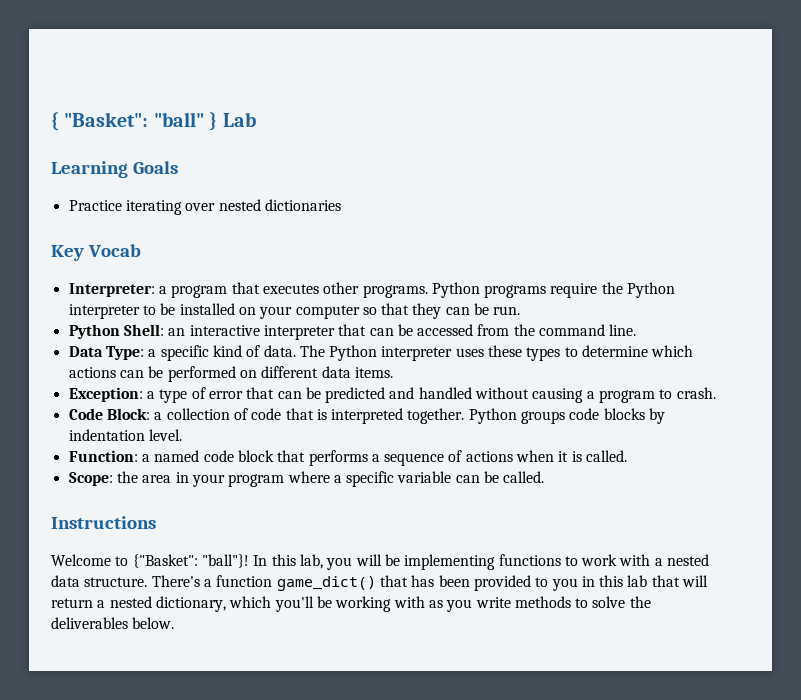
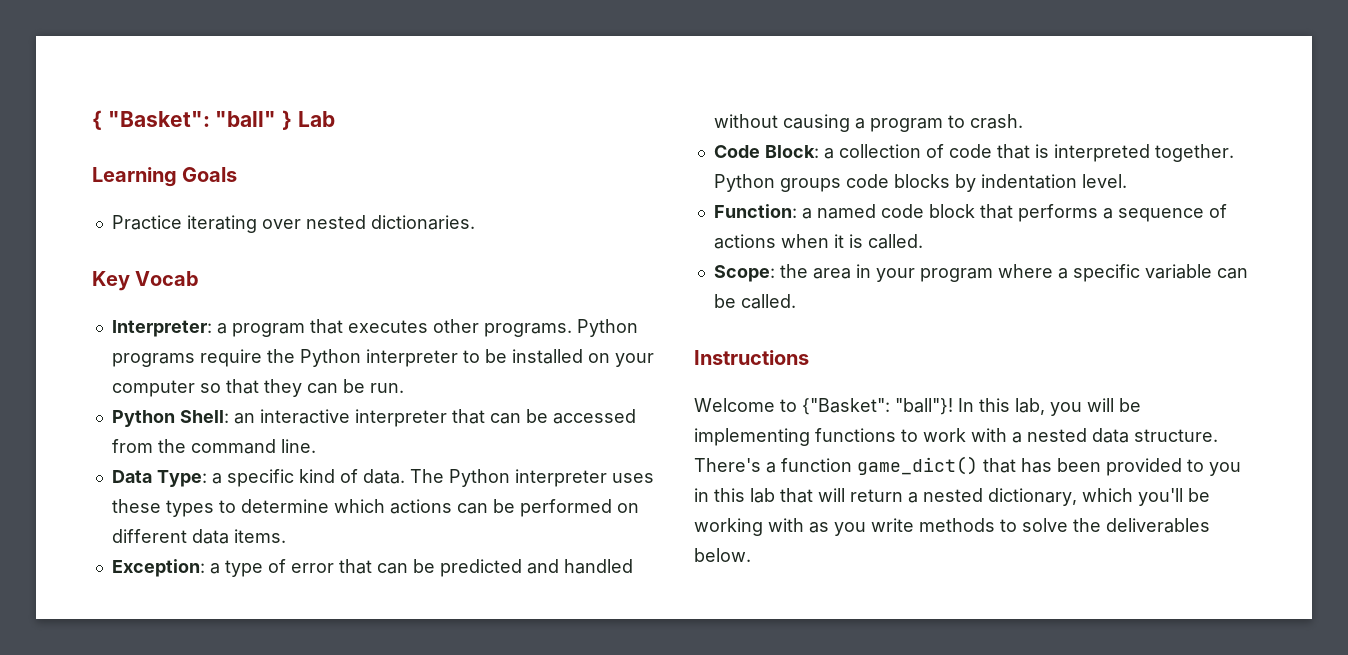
- Practice iterating over nested dictionaries
+ Practice iterating over nested dictionaries.

